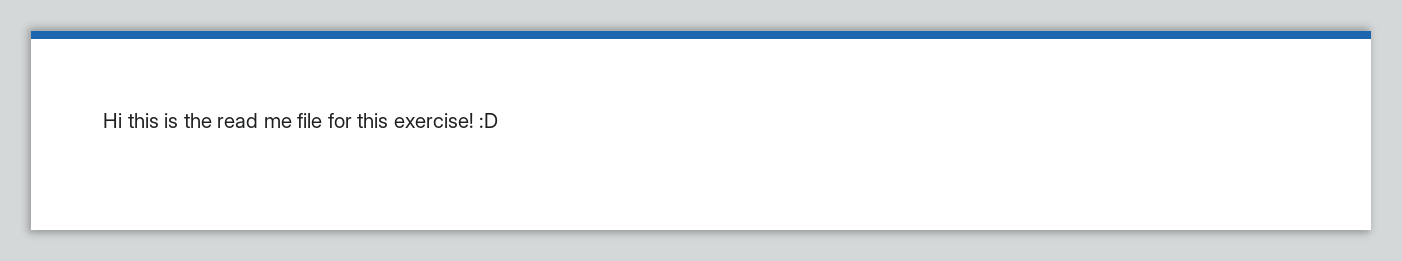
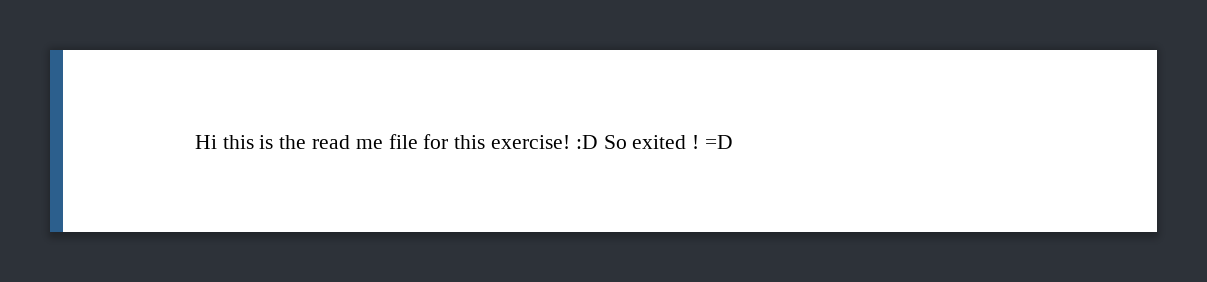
- Hi this is the read me file for this exercise! :D
+ Hi this is the read me file for this exercise! :D So exited ! =D

